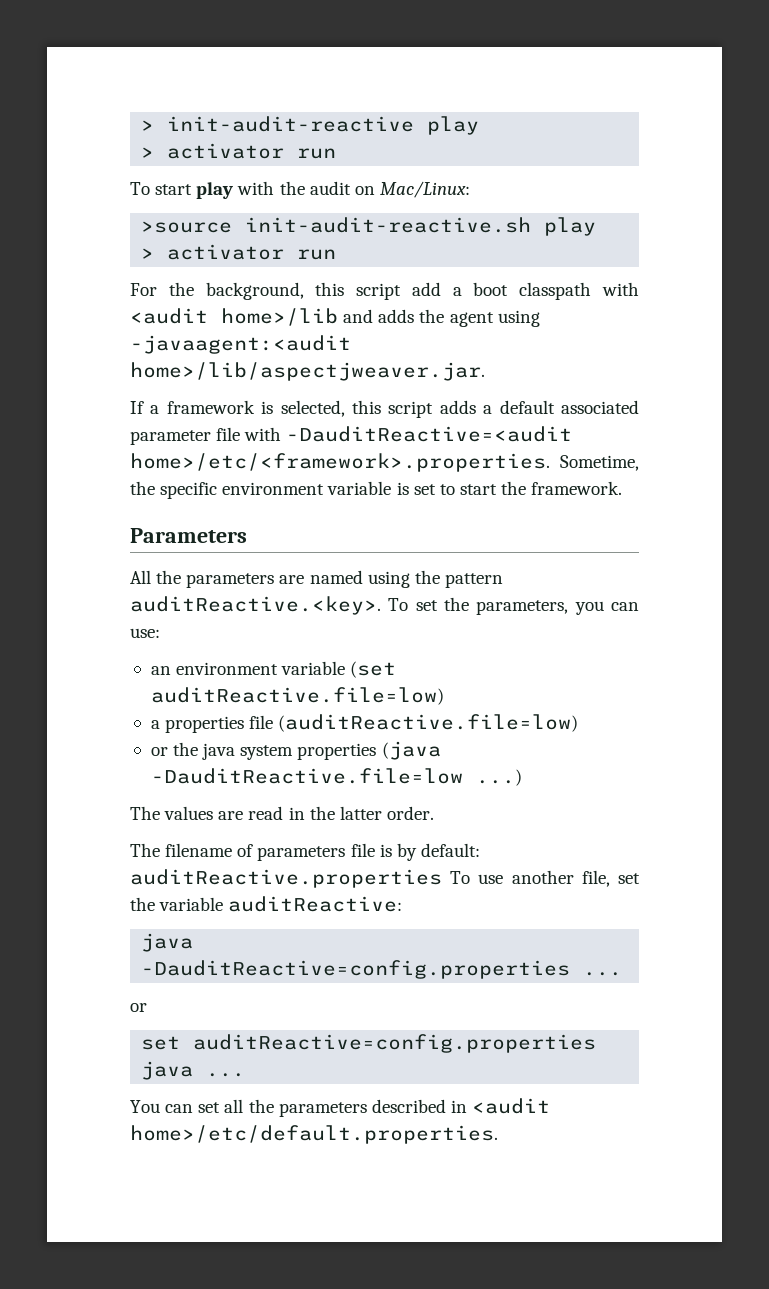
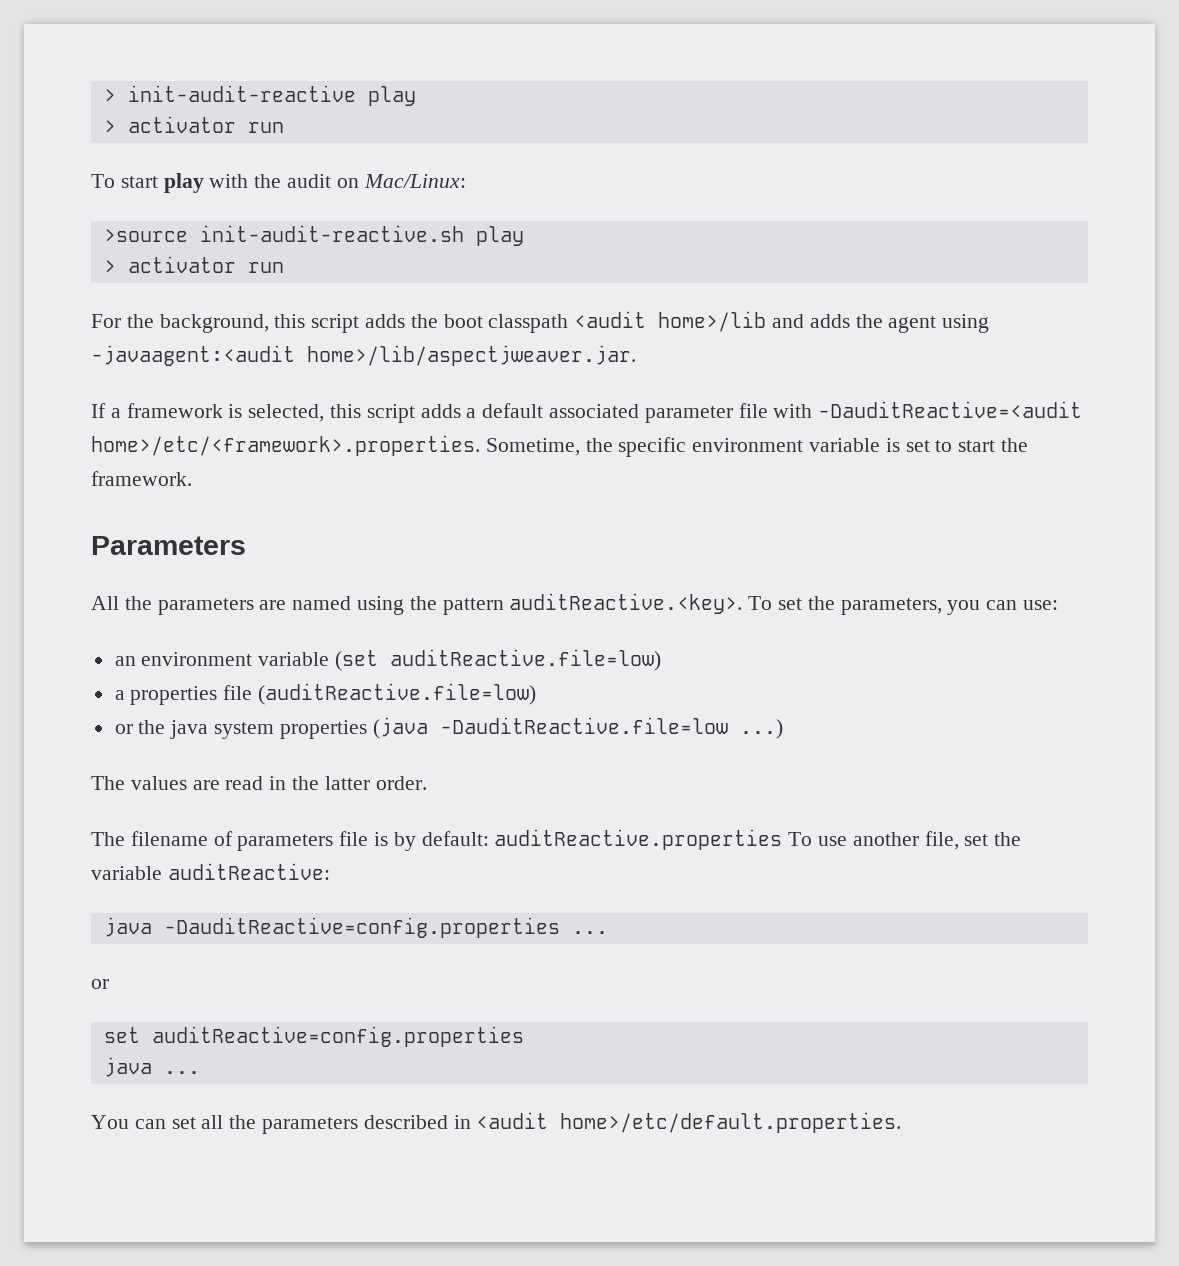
- For the background, this script add a boot classpath with <audit home>/lib and adds the agent using -javaagent:<audit home>/lib/aspectjweaver.jar.
+ For the background, this script adds the boot classpath <audit home>/lib and adds the agent using -javaagent:<audit home>/lib/aspectjweaver.jar.

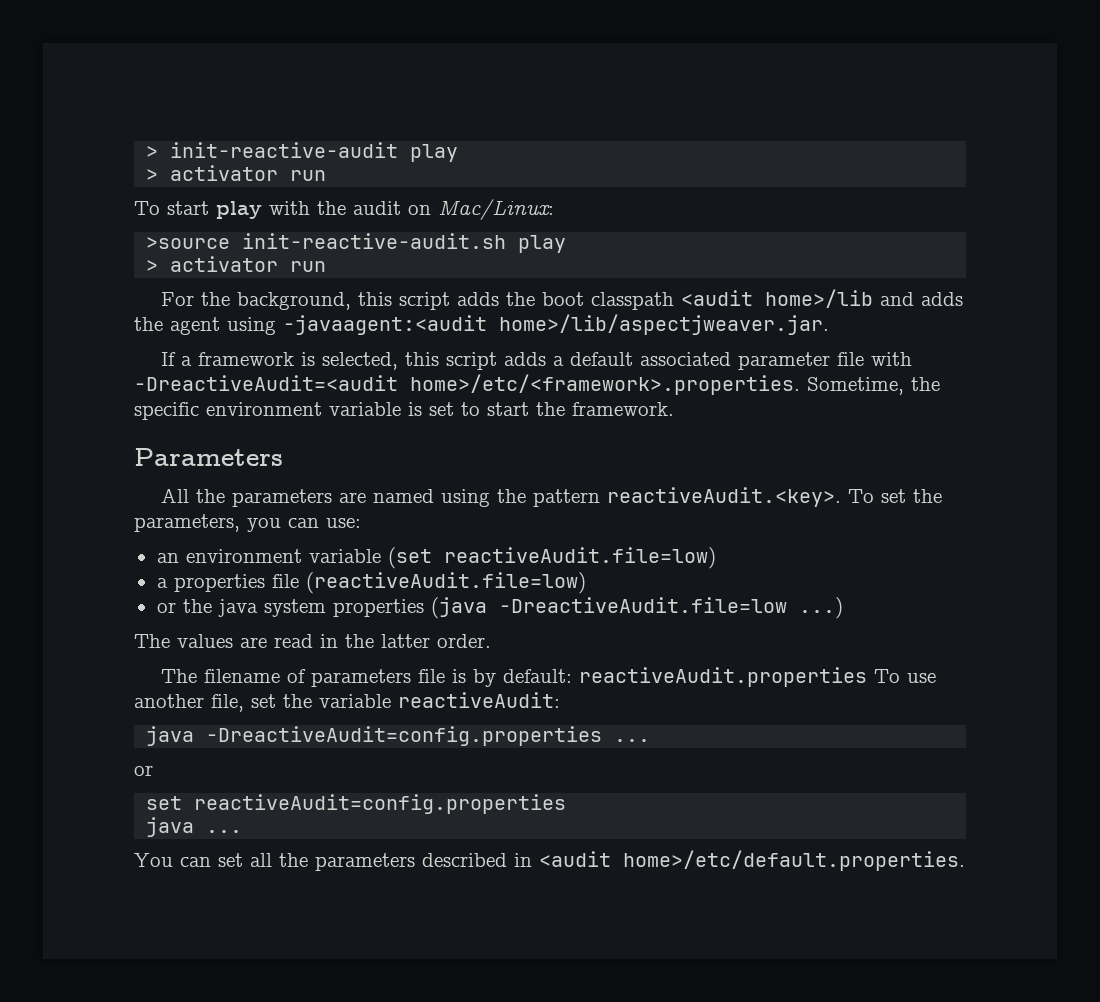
- > init-audit-reactive play
+ > init-reactive-audit play
- >source init-audit-reactive.sh play
+ >source init-reactive-audit.sh play
- If a framework is selected, this script adds a default associated parameter file with -DauditReactive=<audit home>/etc/<framework>.properties. Sometime, the specific environment variable is set to start the framework.
+ If a framework is selected, this script adds a default associated parameter file with -DreactiveAudit=<audit home>/etc/<framework>.properties. Sometime, the specific environment variable is set to start the framework.
- All the parameters are named using the pattern auditReactive.<key>. To set the parameters, you can use:
+ All the parameters are named using the pattern reactiveAudit.<key>. To set the parameters, you can use:
- an environment variable (set auditReactive.file=low)
+ an environment variable (set reactiveAudit.file=low)
- a properties file (auditReactive.file=low)
+ a properties file (reactiveAudit.file=low)
- or the java system properties (java -DauditReactive.file=low ...)
+ or the java system properties (java -DreactiveAudit.file=low ...)
- The filename of parameters file is by default: auditReactive.properties To use another file, set the variable auditReactive:
- java -DauditReactive=config.properties ...
+ The filename of parameters file is by default: reactiveAudit.properties To use another file, set the variable reactiveAudit:
+ java -DreactiveAudit=config.properties ...
- set auditReactive=config.properties
+ set reactiveAudit=config.properties

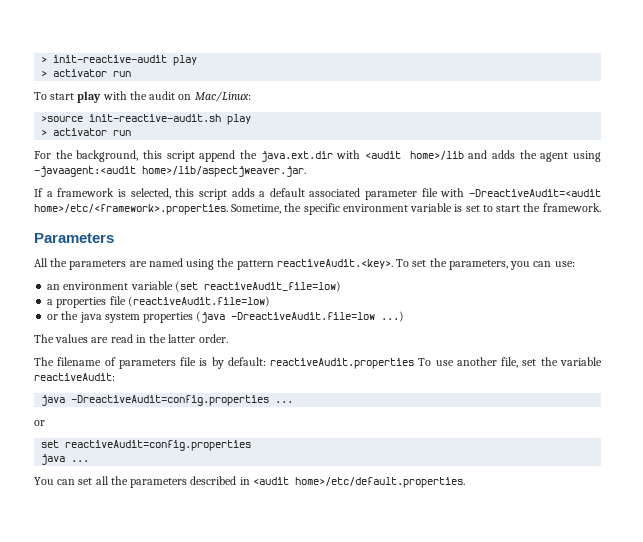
- For the background, this script adds the boot classpath <audit home>/lib and adds the agent using -javaagent:<audit home>/lib/aspectjweaver.jar.
+ For the background, this script append the java.ext.dir with <audit home>/lib and adds the agent using -javaagent:<audit home>/lib/aspectjweaver.jar.
- an environment variable (set reactiveAudit.file=low)
+ an environment variable (set reactiveAudit_file=low)

